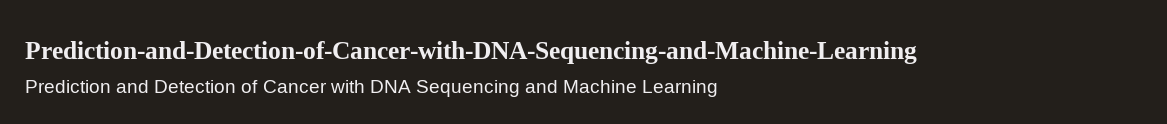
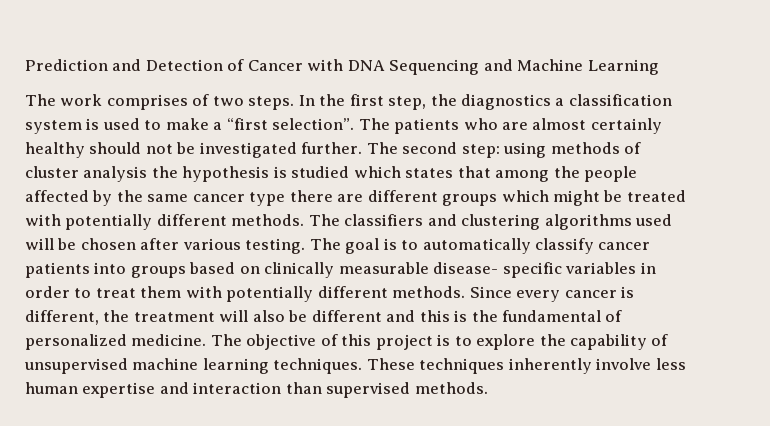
- Prediction-and-Detection-of-Cancer-with-DNA-Sequencing-and-Machine-Learning
+ The work comprises of two steps. In the first step, the diagnostics a classification system is used to make a “first selection”. The patients who are almost certainly healthy should not be investigated further. The second step: using methods of cluster analysis the hypothesis is studied which states that among the people affected by the same cancer type there are different groups which might be treated with potentially different methods. The classifiers and clustering algorithms used will be chosen after various testing. The goal is to automatically classify cancer patients into groups based on clinically measurable disease- specific variables in order to treat them with potentially different methods. Since every cancer is different, the treatment will also be different and this is the fundamental of personalized medicine. The objective of this project is to explore the capability of unsupervised machine learning techniques. These techniques inherently involve less human expertise and interaction than supervised methods.

